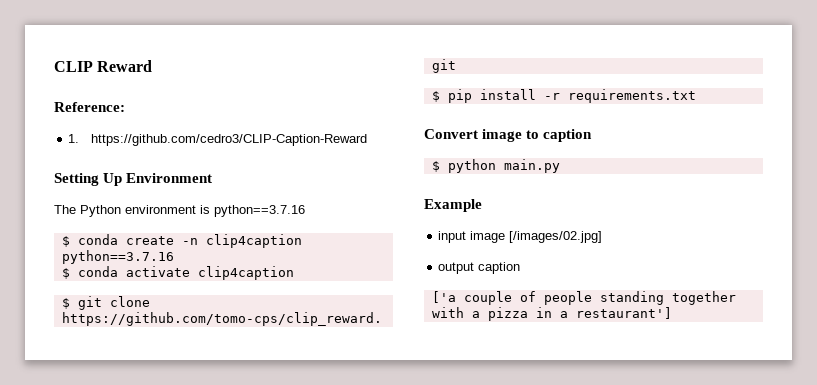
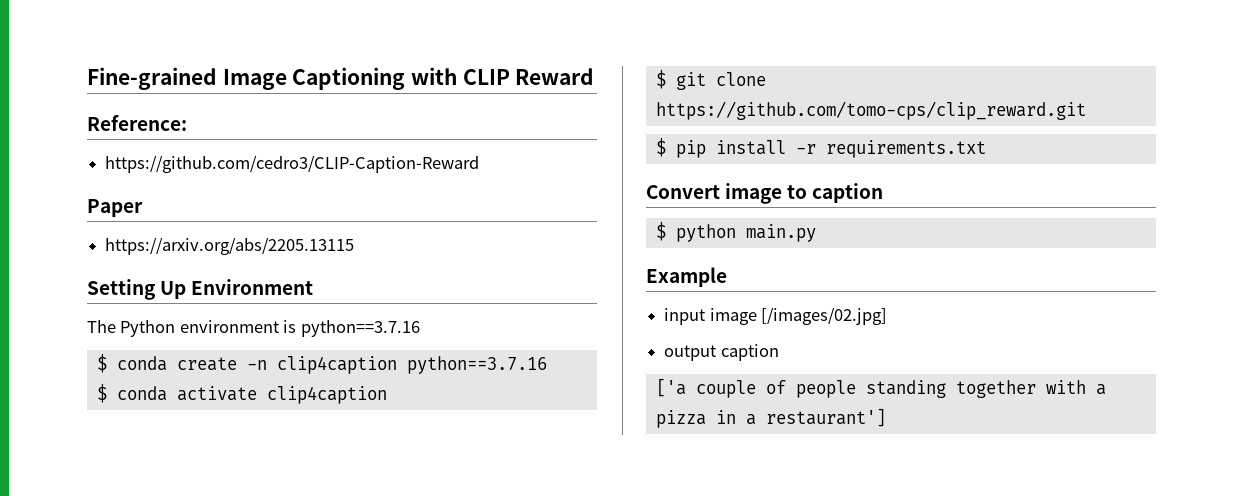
- CLIP Reward
+ Fine-grained Image Captioning with CLIP Reward
- 1. https://github.com/cedro3/CLIP-Caption-Reward
+ https://github.com/cedro3/CLIP-Caption-Reward
+ Paper
+ https://arxiv.org/abs/2205.13115

